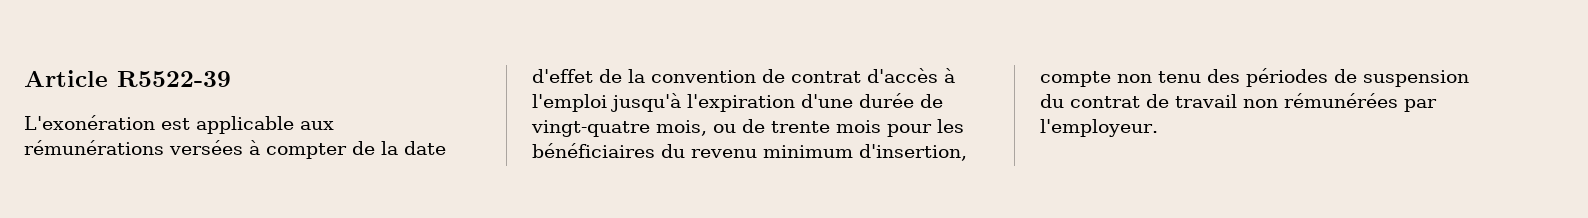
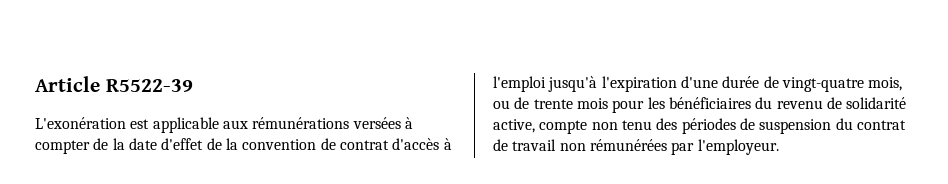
- L'exonération est applicable aux rémunérations versées à compter de la date d'effet de la convention de contrat d'accès à l'emploi jusqu'à l'expiration d'une durée de vingt-quatre mois, ou de trente mois pour les bénéficiaires du revenu minimum d'insertion, compte non tenu des périodes de suspension du contrat de travail non rémunérées par l'employeur.
+ L'exonération est applicable aux rémunérations versées à compter de la date d'effet de la convention de contrat d'accès à l'emploi jusqu'à l'expiration d'une durée de vingt-quatre mois, ou de trente mois pour les bénéficiaires du revenu de solidarité active, compte non tenu des périodes de suspension du contrat de travail non rémunérées par l'employeur.

